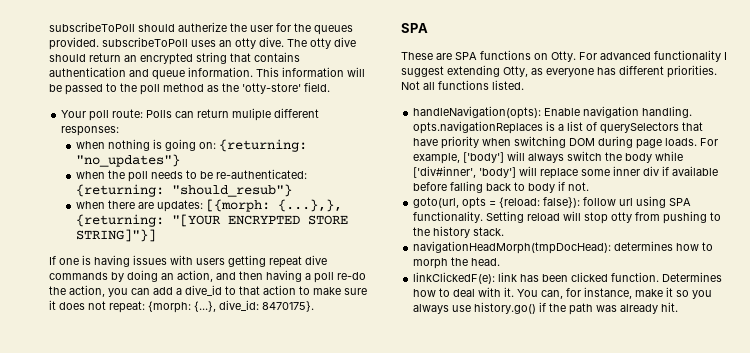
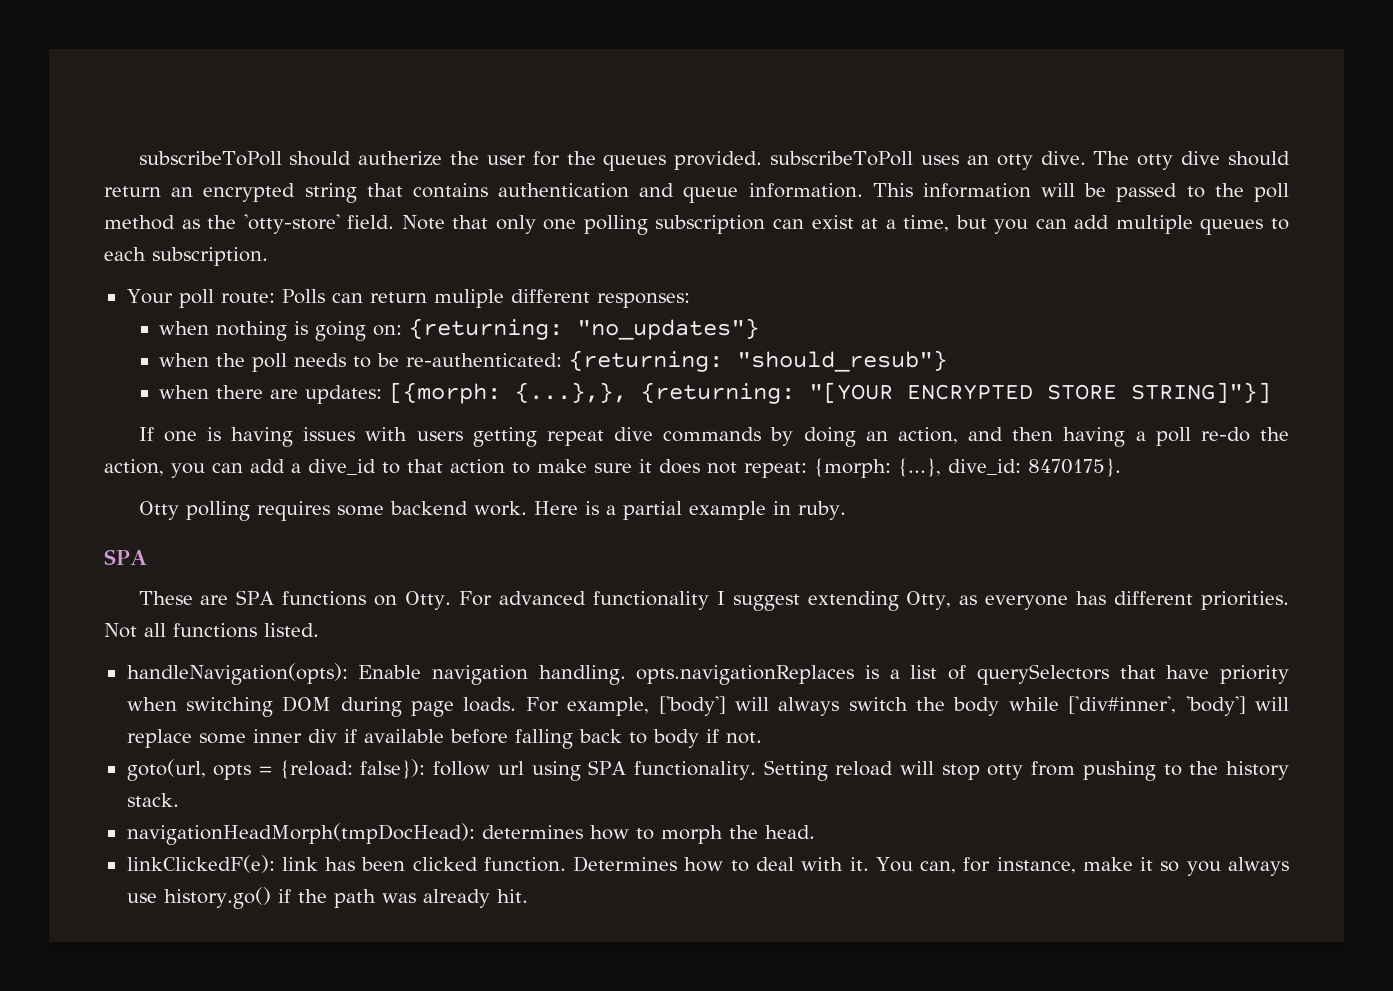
+ Note that only one polling subscription can exist at a time, but you can add multiple queues to each subscription.
+ Otty polling requires some backend work. Here is a partial example in ruby.

